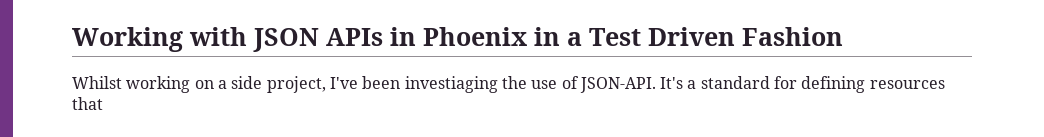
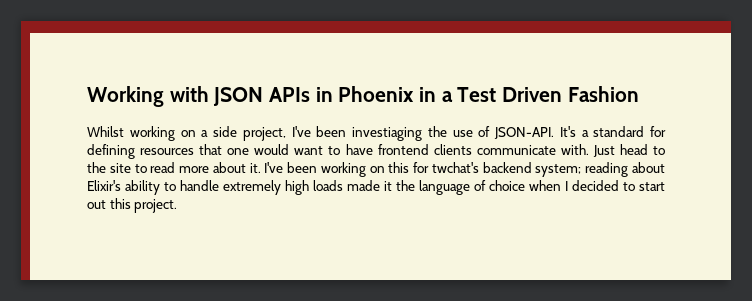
- It's a standard for defining resources that
+ It's a standard for defining resources that one would want to have frontend clients communicate with. Just head to the site to read more about it. I've been working on this for twchat's backend system; reading about Elixir's ability to handle extremely high loads made it the language of choice when I decided to start out this project.

